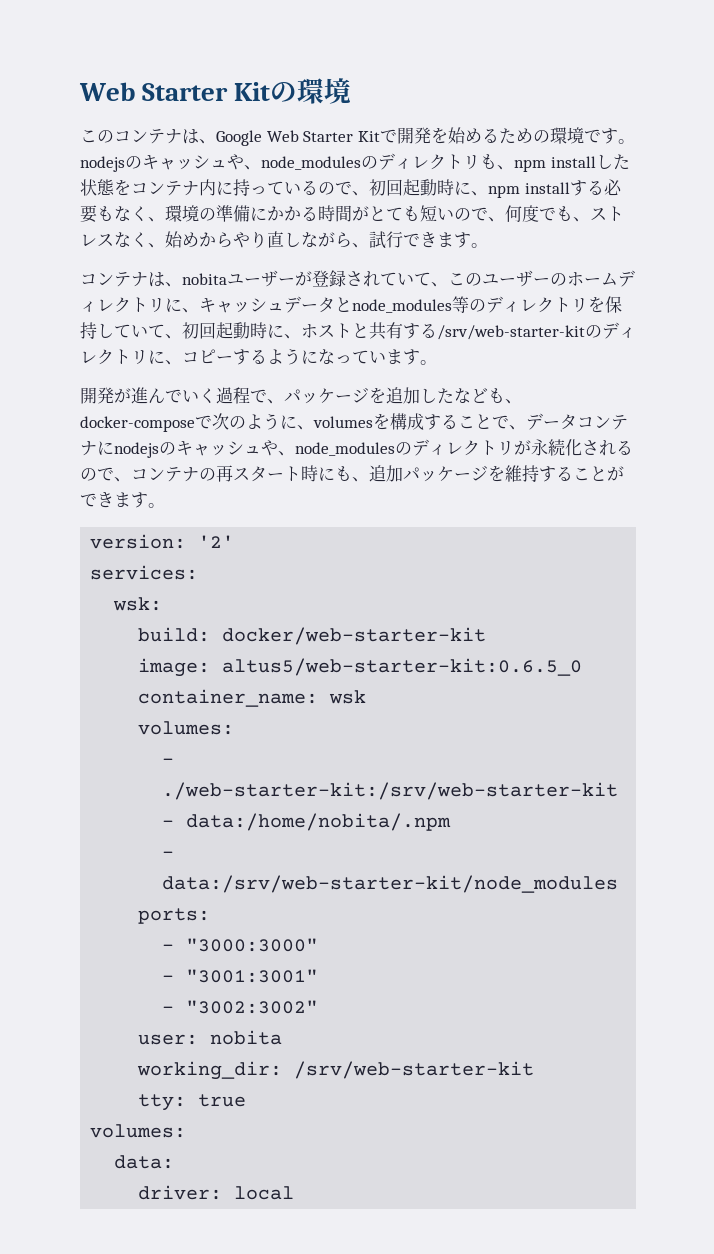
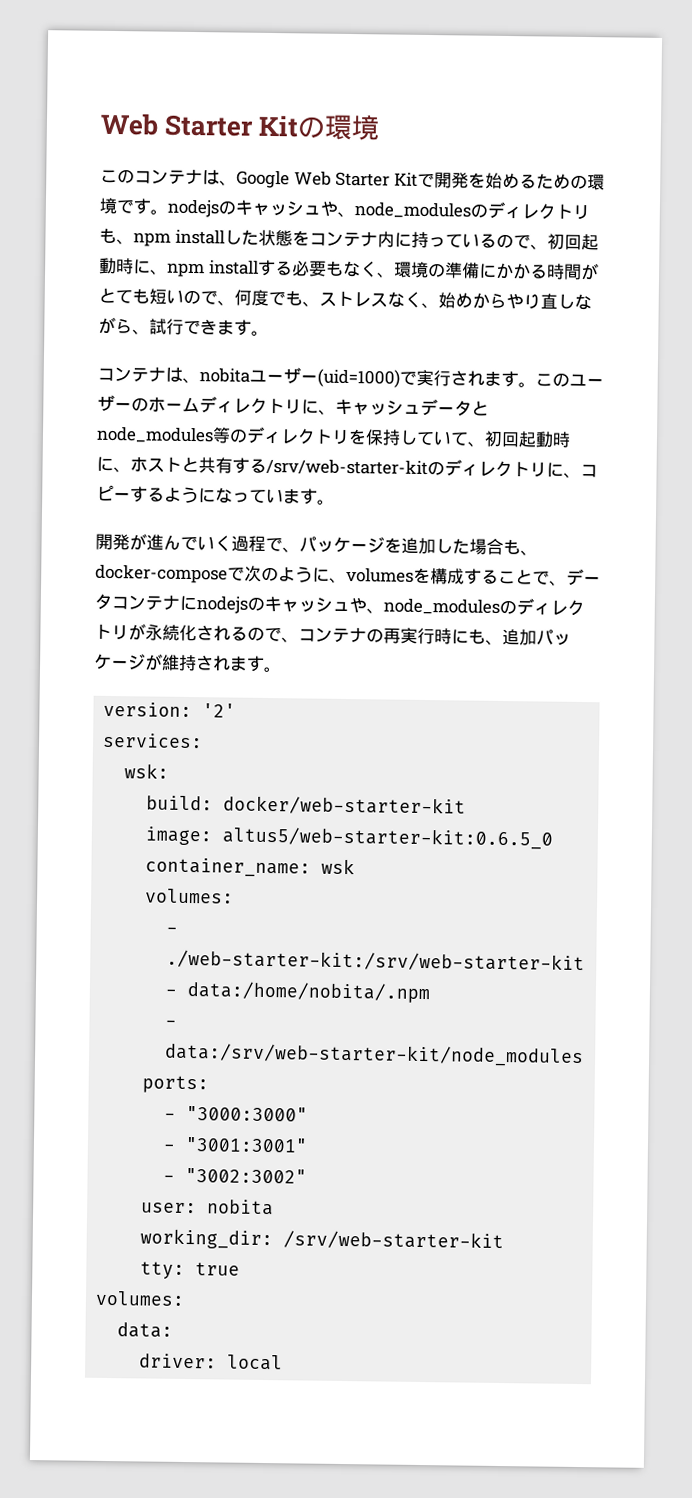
- コンテナは、nobitaユーザーが登録されていて、このユーザーのホームディレクトリに、キャッシュデータとnode_modules等のディレクトリを保持していて、初回起動時に、ホストと共有する/srv/web-starter-kitのディレクトリに、コピーするようになっています。
+ コンテナは、nobitaユーザー(uid=1000)で実行されます。このユーザーのホームディレクトリに、キャッシュデータとnode_modules等のディレクトリを保持していて、初回起動時に、ホストと共有する/srv/web-starter-kitのディレクトリに、コピーするようになっています。
- 開発が進んでいく過程で、パッケージを追加したなども、docker-composeで次のように、volumesを構成することで、データコンテナにnodejsのキャッシュや、node_modulesのディレクトリが永続化されるので、コンテナの再スタート時にも、追加パッケージを維持することができます。
+ 開発が進んでいく過程で、パッケージを追加した場合も、docker-composeで次のように、volumesを構成することで、データコンテナにnodejsのキャッシュや、node_modulesのディレクトリが永続化されるので、コンテナの再実行時にも、追加パッケージが維持されます。

